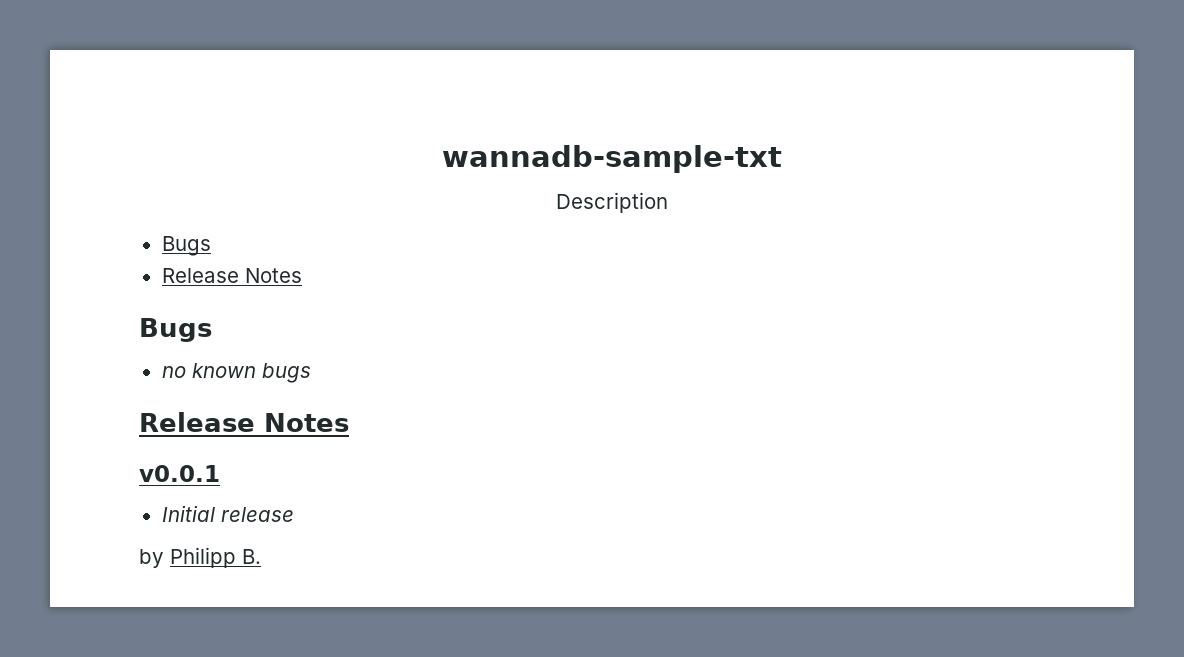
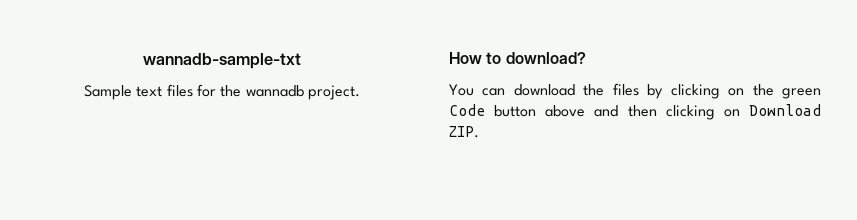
- Description
- Bugs
- Release Notes
- Bugs
- no known bugs
- Release Notes
- v0.0.1
- Initial release
- by Philipp B.
+ Sample text files for the wannadb project.
+ How to download?
+ You can download the files by clicking on the green Code button above and then clicking on Download ZIP.

